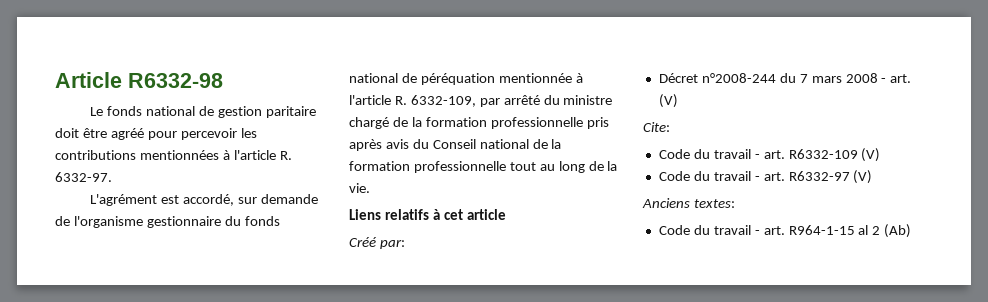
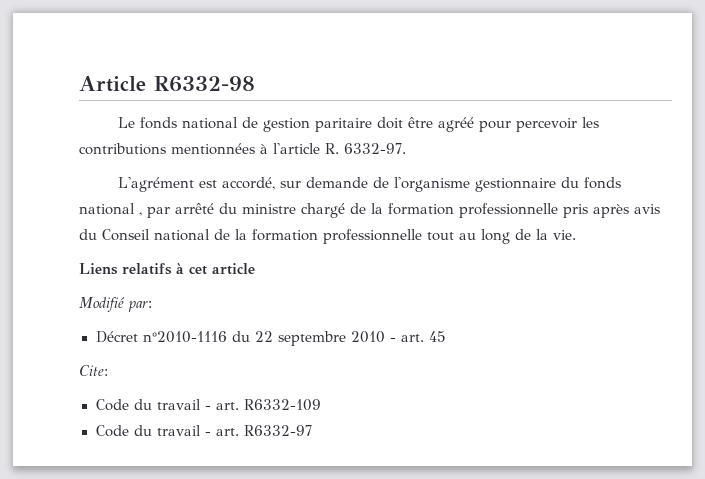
- L'agrément est accordé, sur demande de l'organisme gestionnaire du fonds national de péréquation mentionnée à l'article R. 6332-109, par arrêté du ministre chargé de la formation professionnelle pris après avis du Conseil national de la formation professionnelle tout au long de la vie.
+ L'agrément est accordé, sur demande de l'organisme gestionnaire du fonds national , par arrêté du ministre chargé de la formation professionnelle pris après avis du Conseil national de la formation professionnelle tout au long de la vie.
- Créé par:
+ Modifié par:
- Décret n°2008-244 du 7 mars 2008 - art. (V)
+ Décret n°2010-1116 du 22 septembre 2010 - art. 45
- Code du travail - art. R6332-109 (V)
+ Code du travail - art. R6332-109
- Code du travail - art. R6332-97 (V)
- Anciens textes:
- Code du travail - art. R964-1-15 al 2 (Ab)
+ Code du travail - art. R6332-97

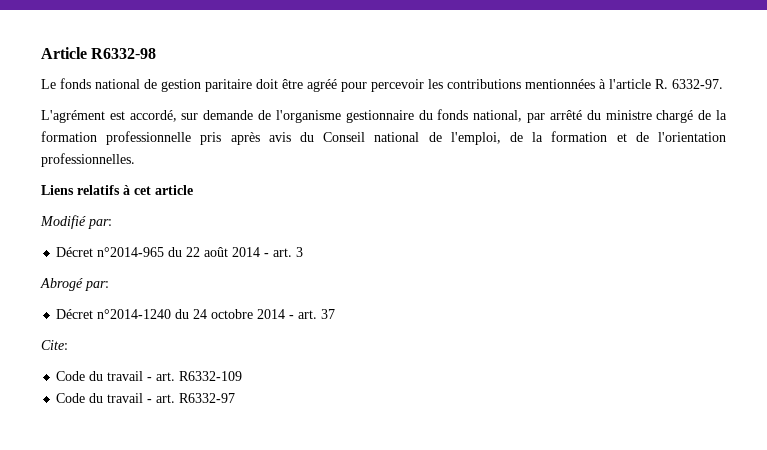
- L'agrément est accordé, sur demande de l'organisme gestionnaire du fonds national , par arrêté du ministre chargé de la formation professionnelle pris après avis du Conseil national de la formation professionnelle tout au long de la vie.
+ L'agrément est accordé, sur demande de l'organisme gestionnaire du fonds national, par arrêté du ministre chargé de la formation professionnelle pris après avis du Conseil national de l'emploi, de la formation et de l'orientation professionnelles.
- Décret n°2010-1116 du 22 septembre 2010 - art. 45
+ Décret n°2014-965 du 22 août 2014 - art. 3
+ Abrogé par:
+ Décret n°2014-1240 du 24 octobre 2014 - art. 37

